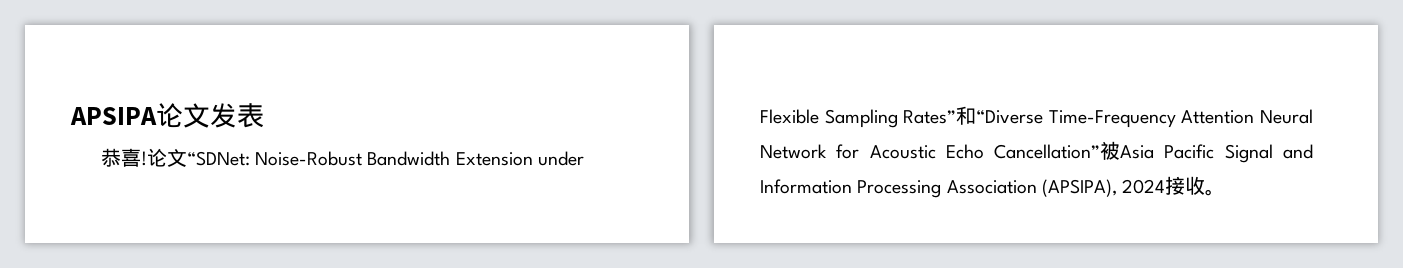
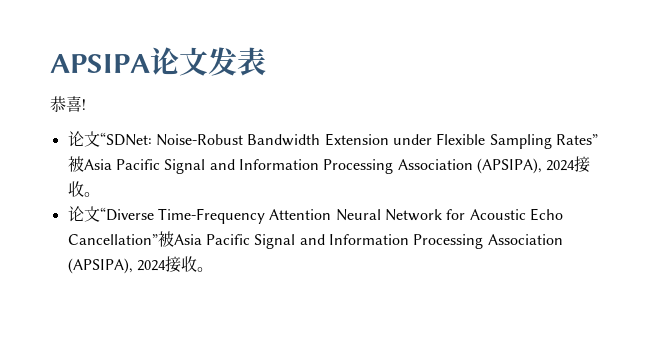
- 恭喜!论文“SDNet: Noise-Robust Bandwidth Extension under Flexible Sampling Rates”和“Diverse Time-Frequency Attention Neural Network for Acoustic Echo Cancellation”被Asia Pacific Signal and Information Processing Association (APSIPA), 2024接收。
+ 恭喜!
+ 论文“SDNet: Noise-Robust Bandwidth Extension under Flexible Sampling Rates”被Asia Pacific Signal and Information Processing Association (APSIPA), 2024接收。
+ 论文“Diverse Time-Frequency Attention Neural Network for Acoustic Echo Cancellation”被Asia Pacific Signal and Information Processing Association (APSIPA), 2024接收。

